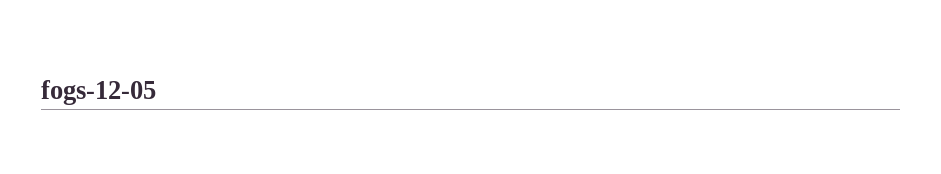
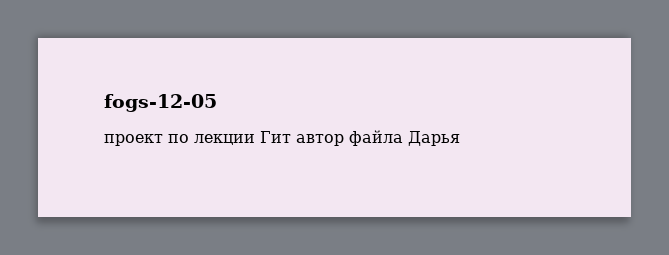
+ проект по лекции Гит автор файла Дарья

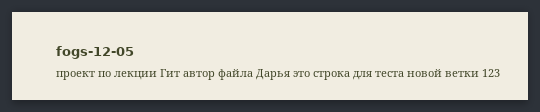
- проект по лекции Гит автор файла Дарья
+ проект по лекции Гит автор файла Дарья это строка для теста новой ветки 123

